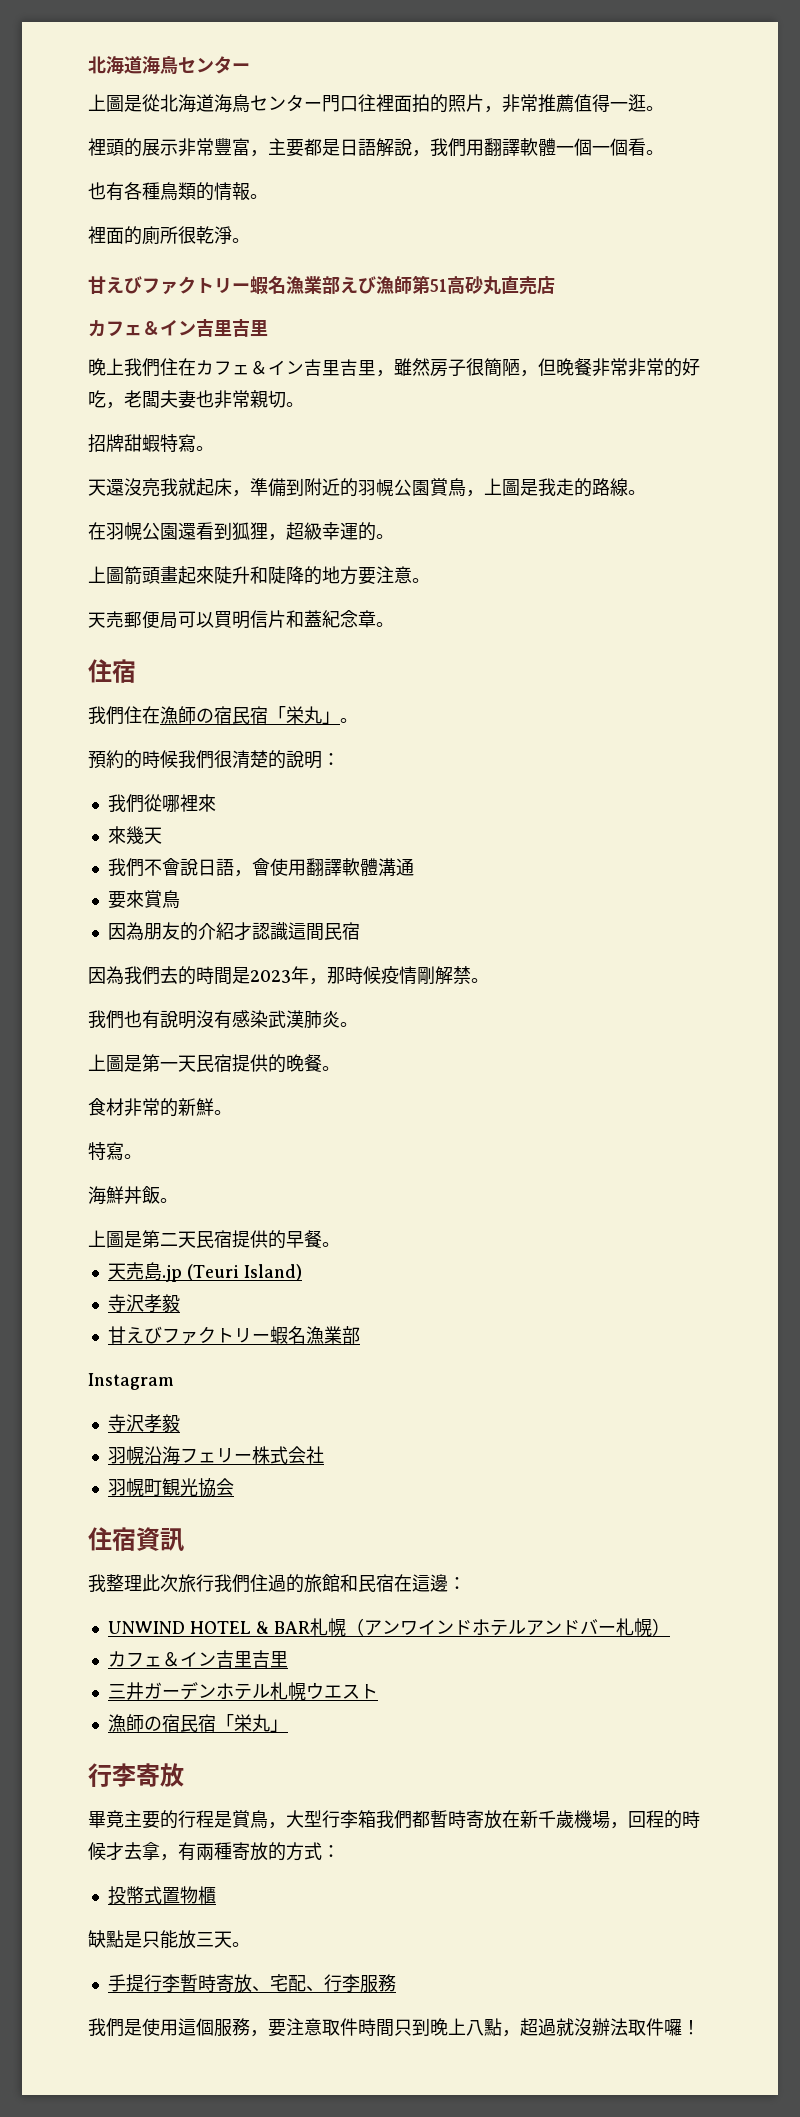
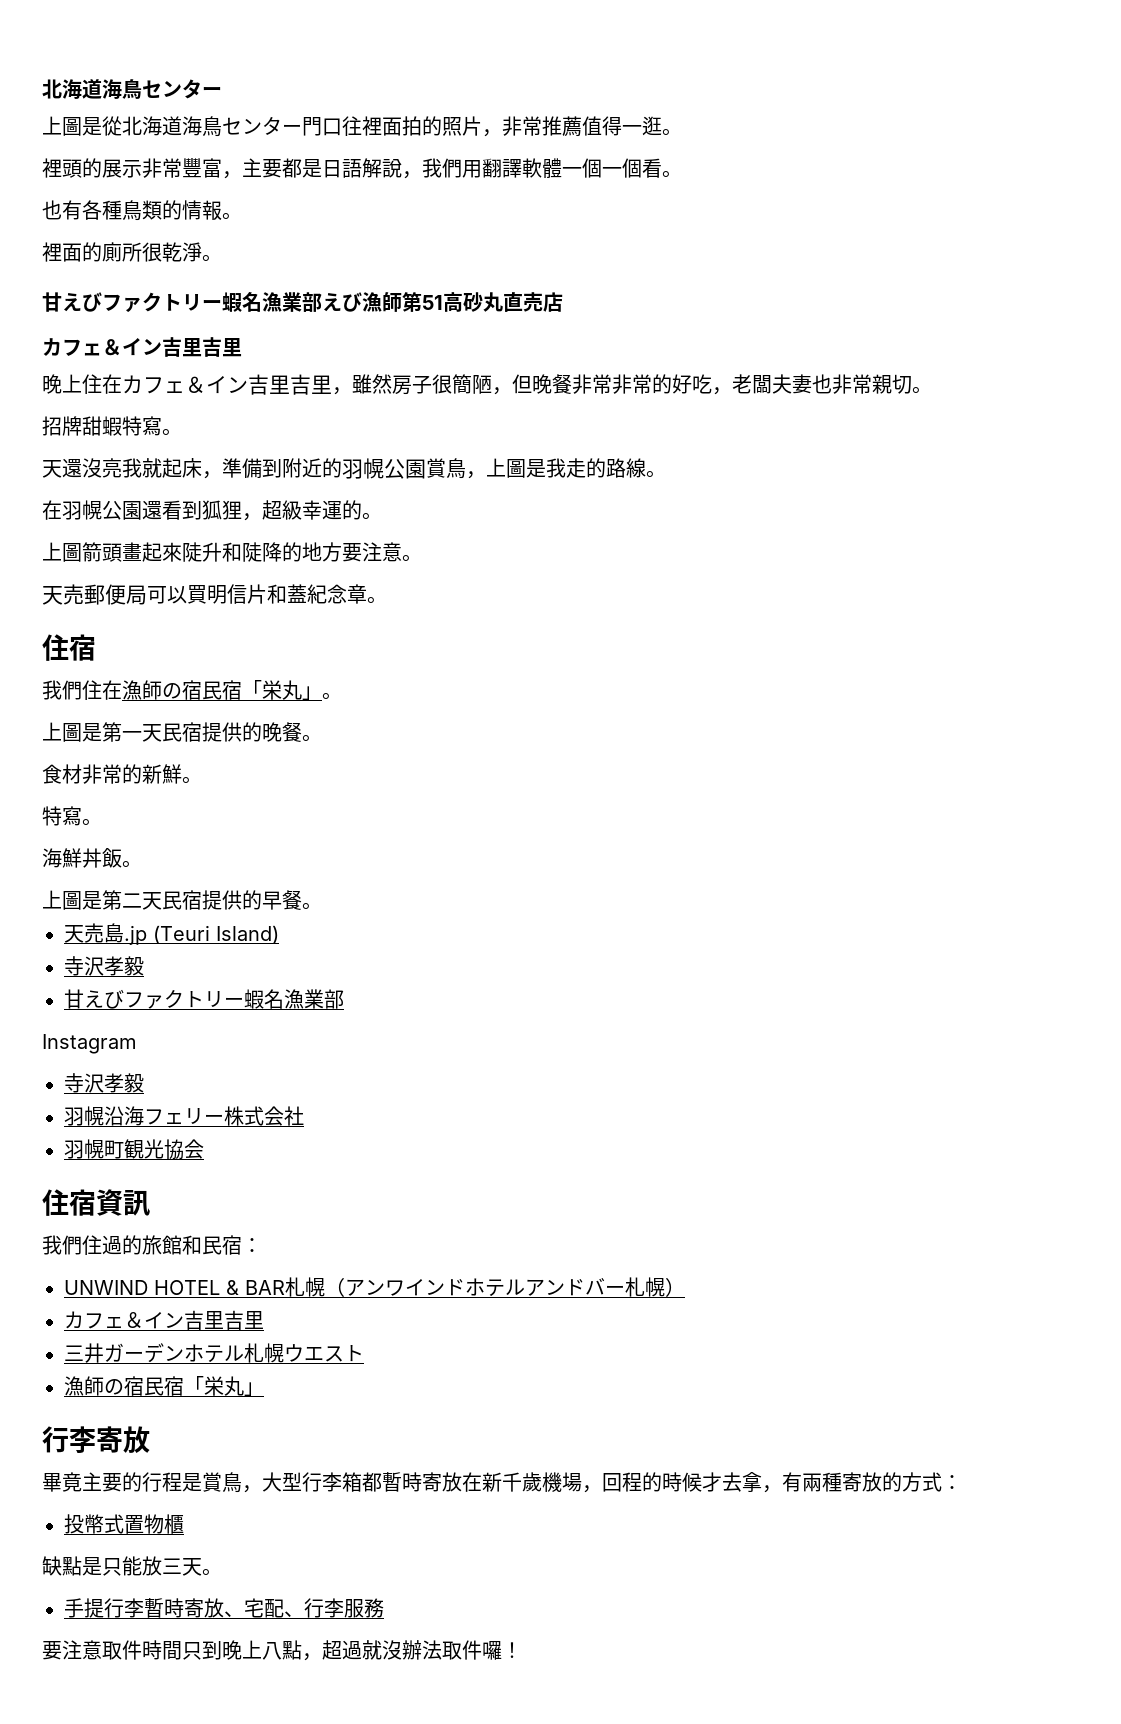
- 晚上我們住在カフェ＆イン吉里吉里，雖然房子很簡陋，但晚餐非常非常的好吃，老闆夫妻也非常親切。
+ 晚上住在カフェ＆イン吉里吉里，雖然房子很簡陋，但晚餐非常非常的好吃，老闆夫妻也非常親切。
- 預約的時候我們很清楚的說明：
- 我們從哪裡來
- 來幾天
- 我們不會說日語，會使用翻譯軟體溝通
- 要來賞鳥
- 因為朋友的介紹才認識這間民宿
- 因為我們去的時間是2023年，那時候疫情剛解禁。
- 我們也有說明沒有感染武漢肺炎。
- 我整理此次旅行我們住過的旅館和民宿在這邊：
+ 我們住過的旅館和民宿：
- 畢竟主要的行程是賞鳥，大型行李箱我們都暫時寄放在新千歲機場，回程的時候才去拿，有兩種寄放的方式：
+ 畢竟主要的行程是賞鳥，大型行李箱都暫時寄放在新千歲機場，回程的時候才去拿，有兩種寄放的方式：
- 我們是使用這個服務，要注意取件時間只到晚上八點，超過就沒辦法取件囉！
+ 要注意取件時間只到晚上八點，超過就沒辦法取件囉！

